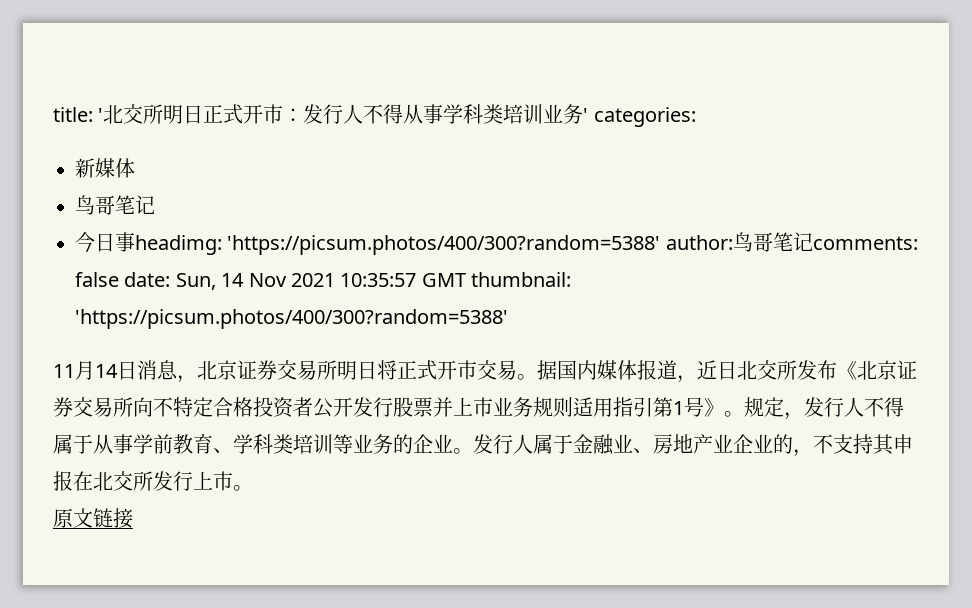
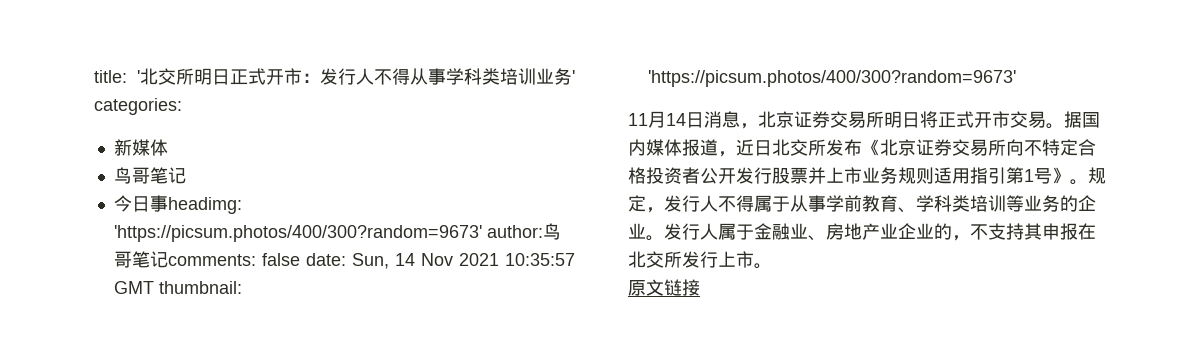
- 今日事headimg: 'https://picsum.photos/400/300?random=5388' author:鸟哥笔记comments: false date: Sun, 14 Nov 2021 10:35:57 GMT thumbnail: 'https://picsum.photos/400/300?random=5388'
+ 今日事headimg: 'https://picsum.photos/400/300?random=9673' author:鸟哥笔记comments: false date: Sun, 14 Nov 2021 10:35:57 GMT thumbnail: 'https://picsum.photos/400/300?random=9673'

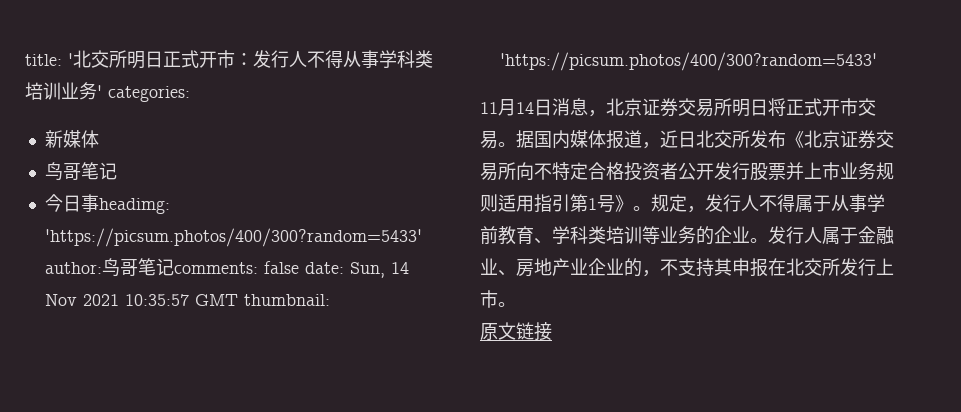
- 今日事headimg: 'https://picsum.photos/400/300?random=9673' author:鸟哥笔记comments: false date: Sun, 14 Nov 2021 10:35:57 GMT thumbnail: 'https://picsum.photos/400/300?random=9673'
+ 今日事headimg: 'https://picsum.photos/400/300?random=5433' author:鸟哥笔记comments: false date: Sun, 14 Nov 2021 10:35:57 GMT thumbnail: 'https://picsum.photos/400/300?random=5433'

